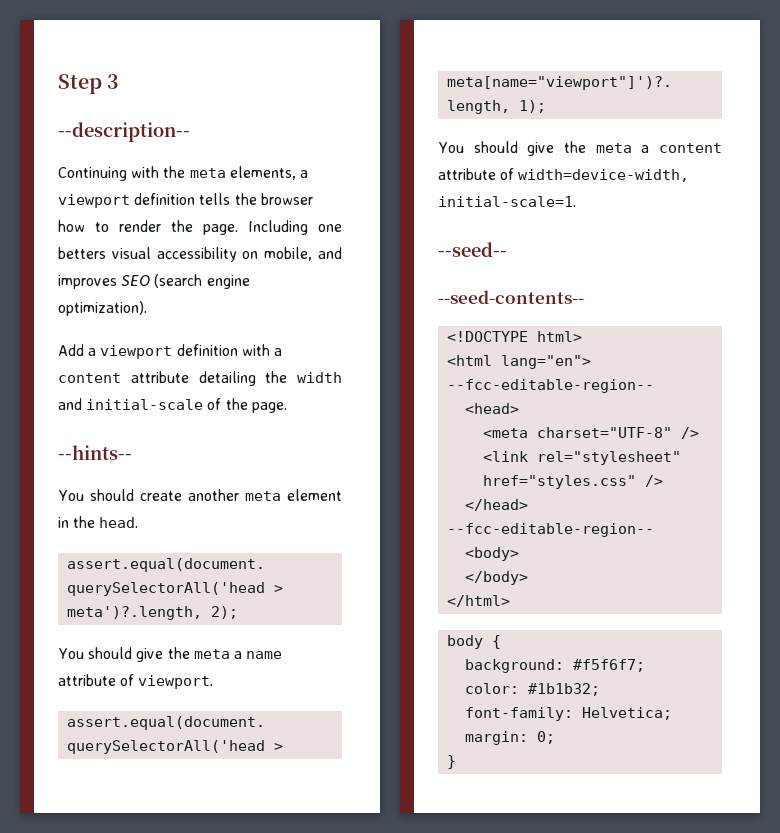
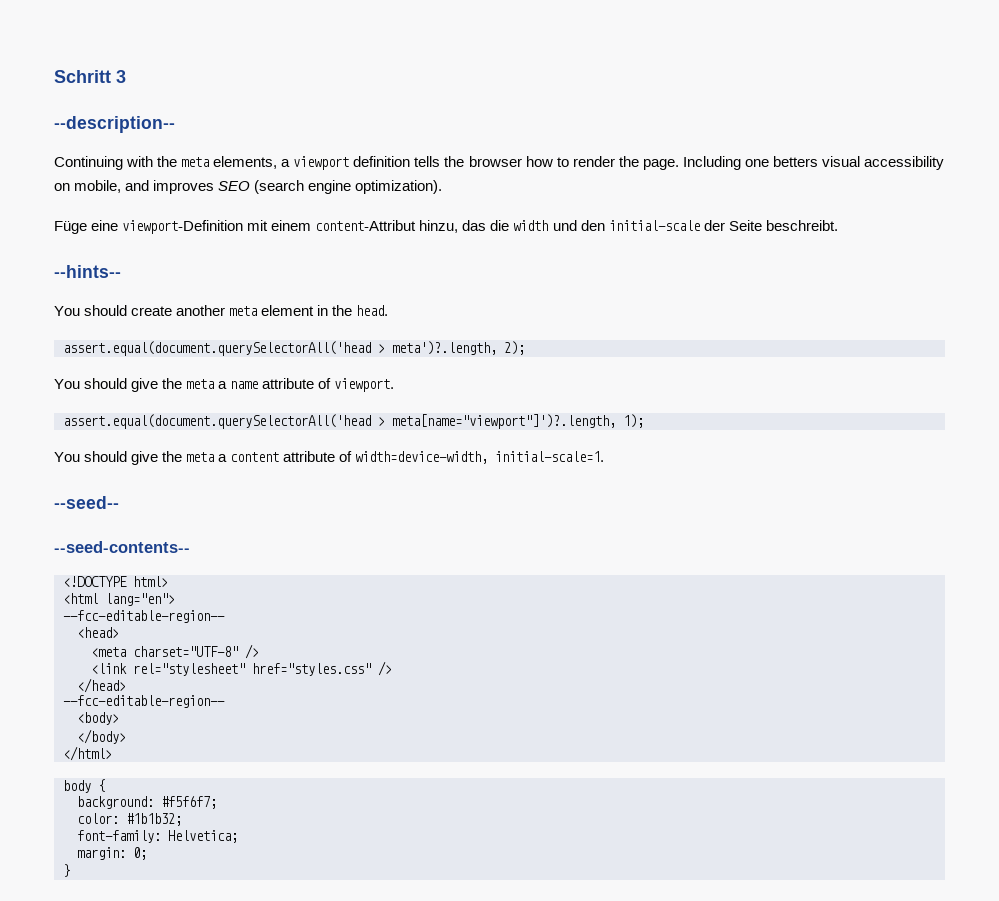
- Step 3
+ Schritt 3
- Add a viewport definition with a content attribute detailing the width and initial-scale of the page.
+ Füge eine viewport-Definition mit einem content-Attribut hinzu, das die width und den initial-scale der Seite beschreibt.

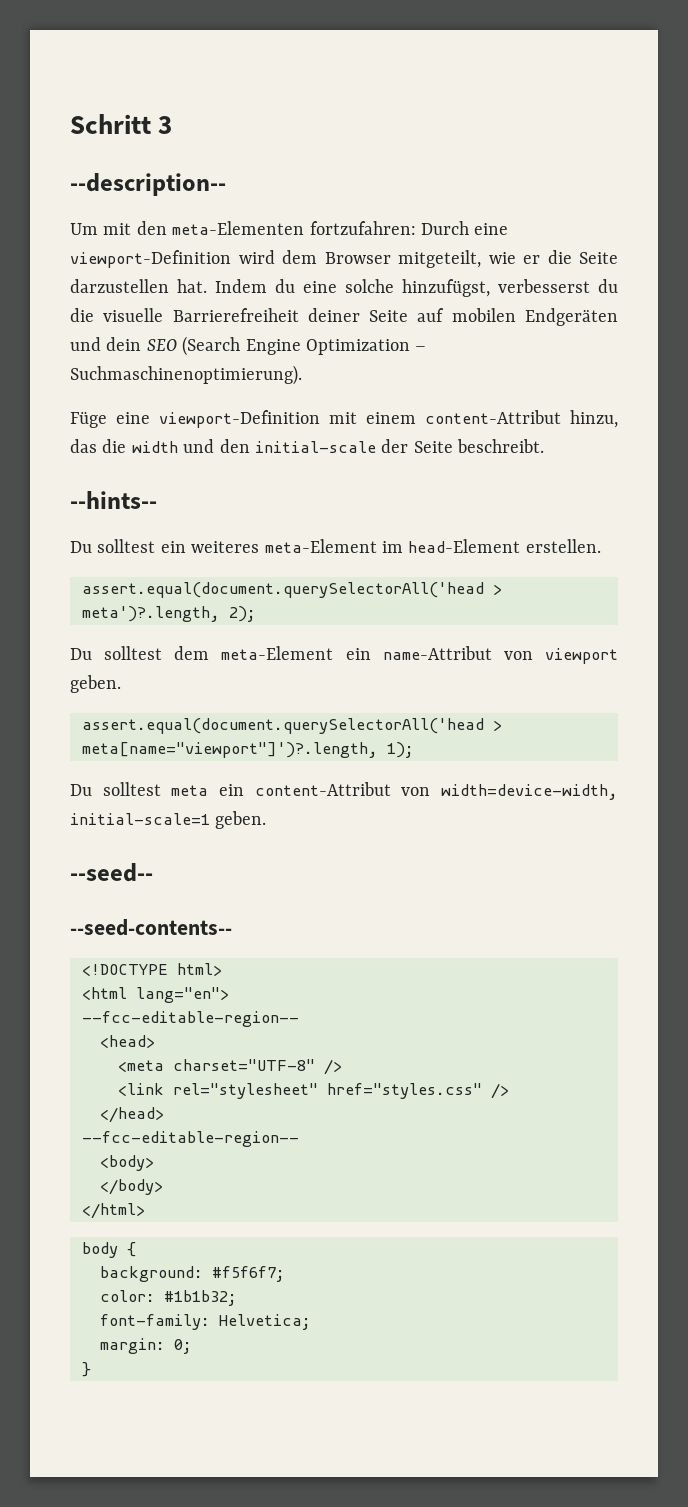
- Continuing with the meta elements, a viewport definition tells the browser how to render the page. Including one betters visual accessibility on mobile, and improves SEO (search engine optimization).
+ Um mit den meta-Elementen fortzufahren: Durch eine viewport-Definition wird dem Browser mitgeteilt, wie er die Seite darzustellen hat. Indem du eine solche hinzufügst, verbesserst du die visuelle Barrierefreiheit deiner Seite auf mobilen Endgeräten und dein SEO (Search Engine Optimization – Suchmaschinenoptimierung).
- You should create another meta element in the head.
+ Du solltest ein weiteres meta-Element im head-Element erstellen.
  assert.equal(document.querySelectorAll('head > meta')?.length, 2);
- You should give the meta a name attribute of viewport.
+ Du solltest dem meta-Element ein name-Attribut von viewport geben.
  assert.equal(document.querySelectorAll('head > meta[name="viewport"]')?.length, 1);
- You should give the meta a content attribute of width=device-width, initial-scale=1.
+ Du solltest meta ein content-Attribut von width=device-width, initial-scale=1 geben.

